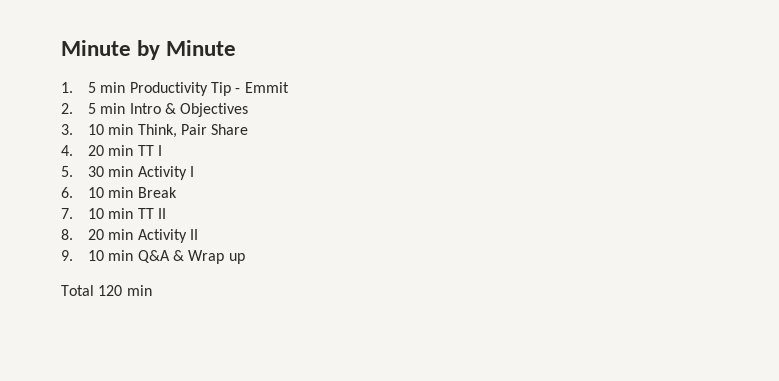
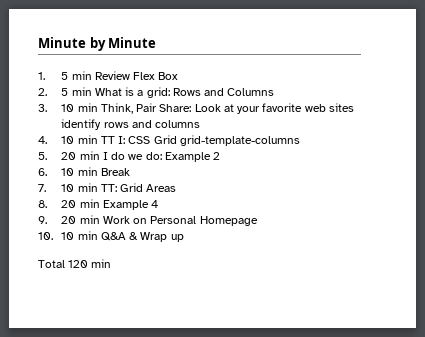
- 1. 5 min Productivity Tip - Emmit
+ 1. 5 min Review Flex Box
- 2. 5 min Intro & Objectives
+ 2. 5 min What is a grid: Rows and Columns
- 3. 10 min Think, Pair Share
- 4. 20 min TT I
- 5. 30 min Activity I
+ 3. 10 min Think, Pair Share: Look at your favorite web sites identify rows and columns
+ 4. 10 min TT I: CSS Grid grid-template-columns
+ 5. 20 min I do we do: Example 2
- 7. 10 min TT II
+ 7. 10 min TT: Grid Areas
- 8. 20 min Activity II
- 9. 10 min Q&A & Wrap up
+ 8. 20 min Example 4
+ 9. 20 min Work on Personal Homepage
+ 10. 10 min Q&A & Wrap up

